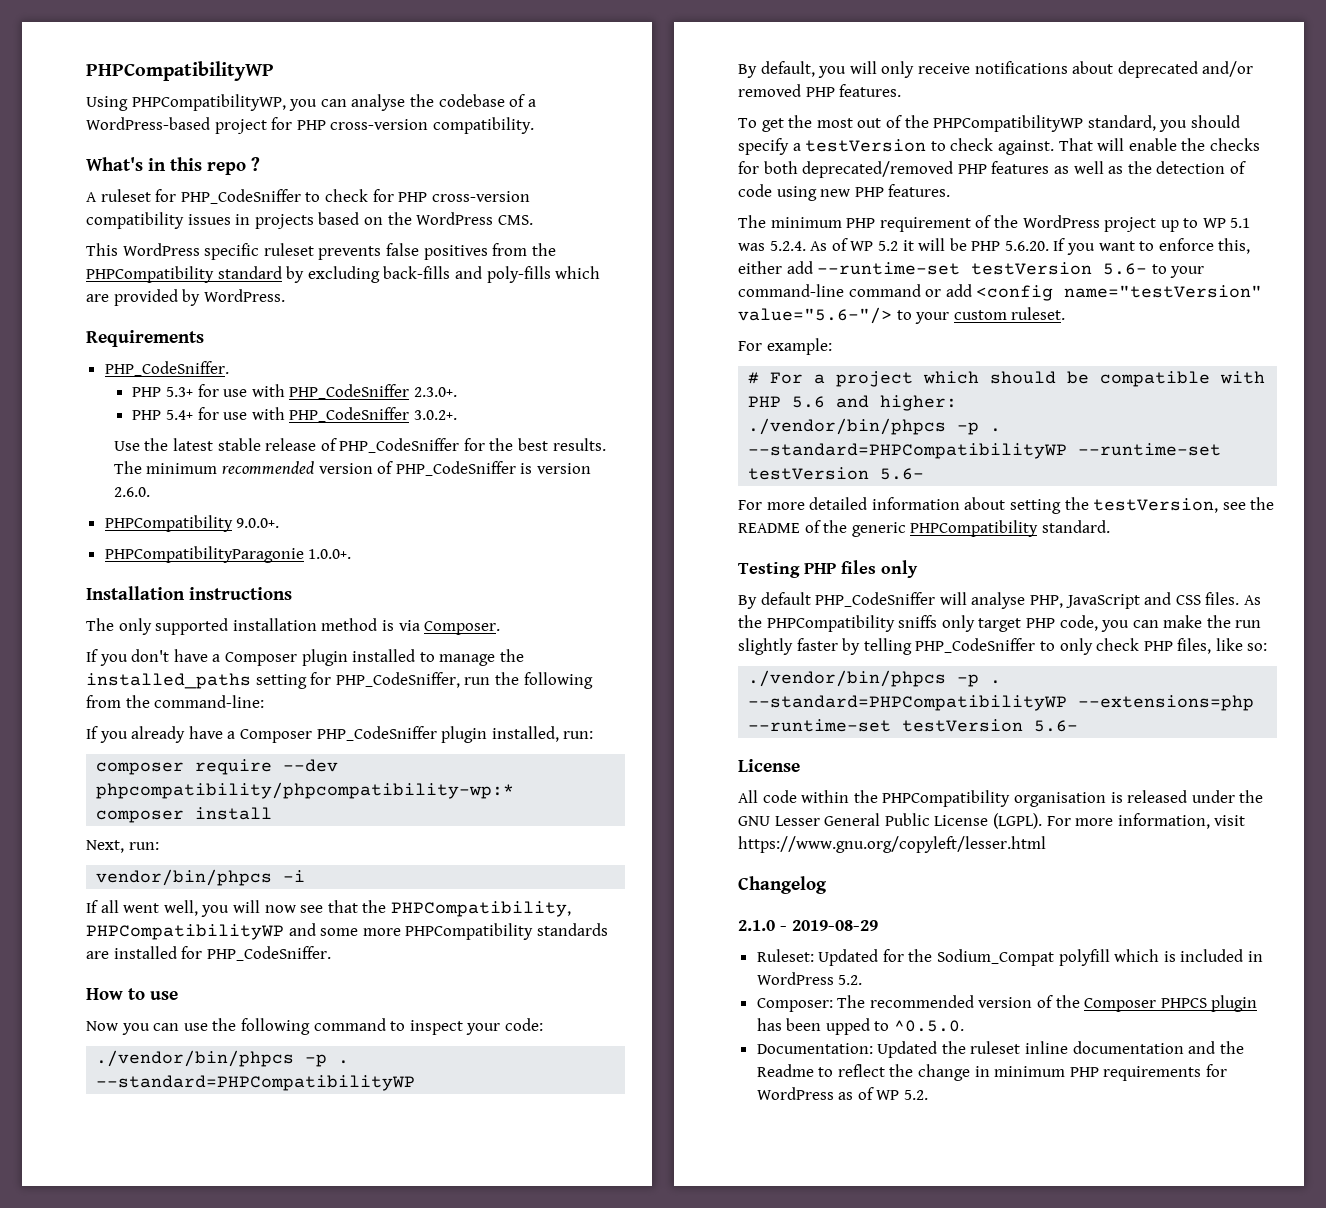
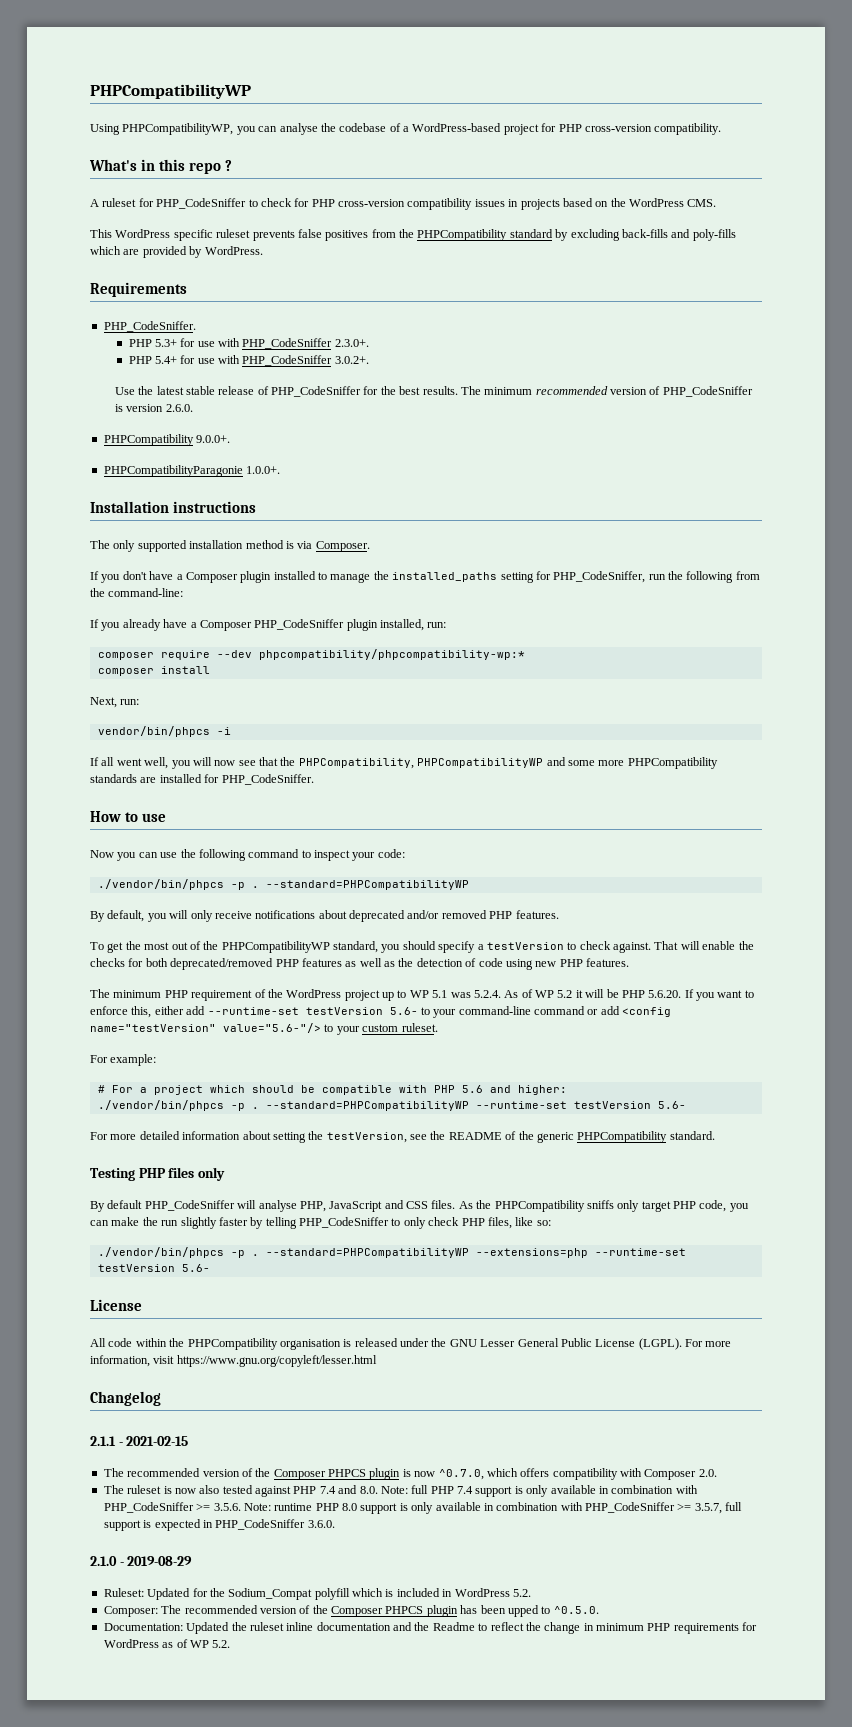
+ 2.1.1 - 2021-02-15
+ The recommended version of the Composer PHPCS plugin is now ^0.7.0, which offers compatibility with Composer 2.0.
+ The ruleset is now also tested against PHP 7.4 and 8.0. Note: full PHP 7.4 support is only available in combination with PHP_CodeSniffer >= 3.5.6. Note: runtime PHP 8.0 support is only available in combination with PHP_CodeSniffer >= 3.5.7, full support is expected in PHP_CodeSniffer 3.6.0.

